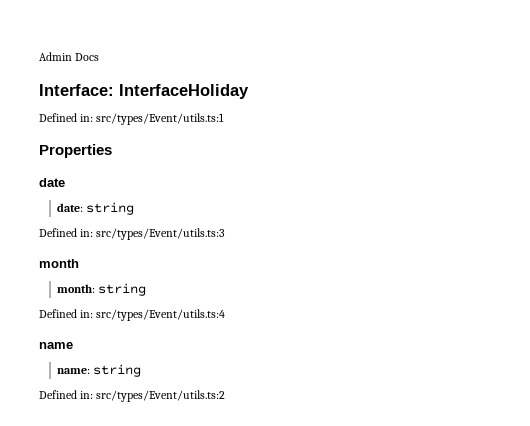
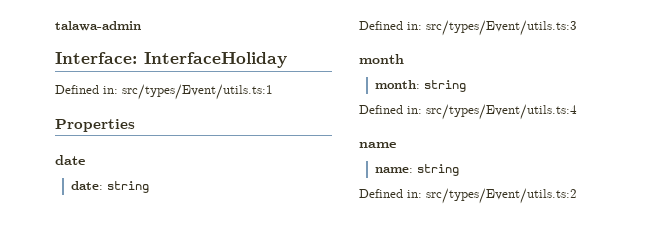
- Admin Docs
+ talawa-admin

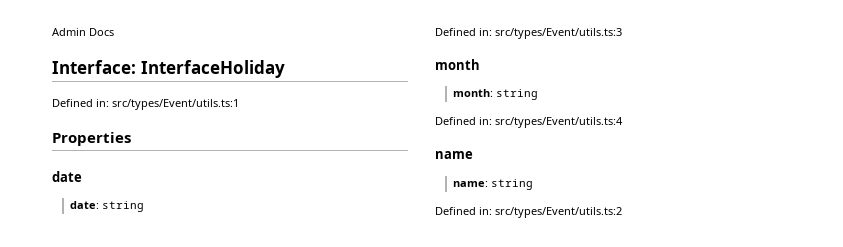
- talawa-admin
+ Admin Docs

